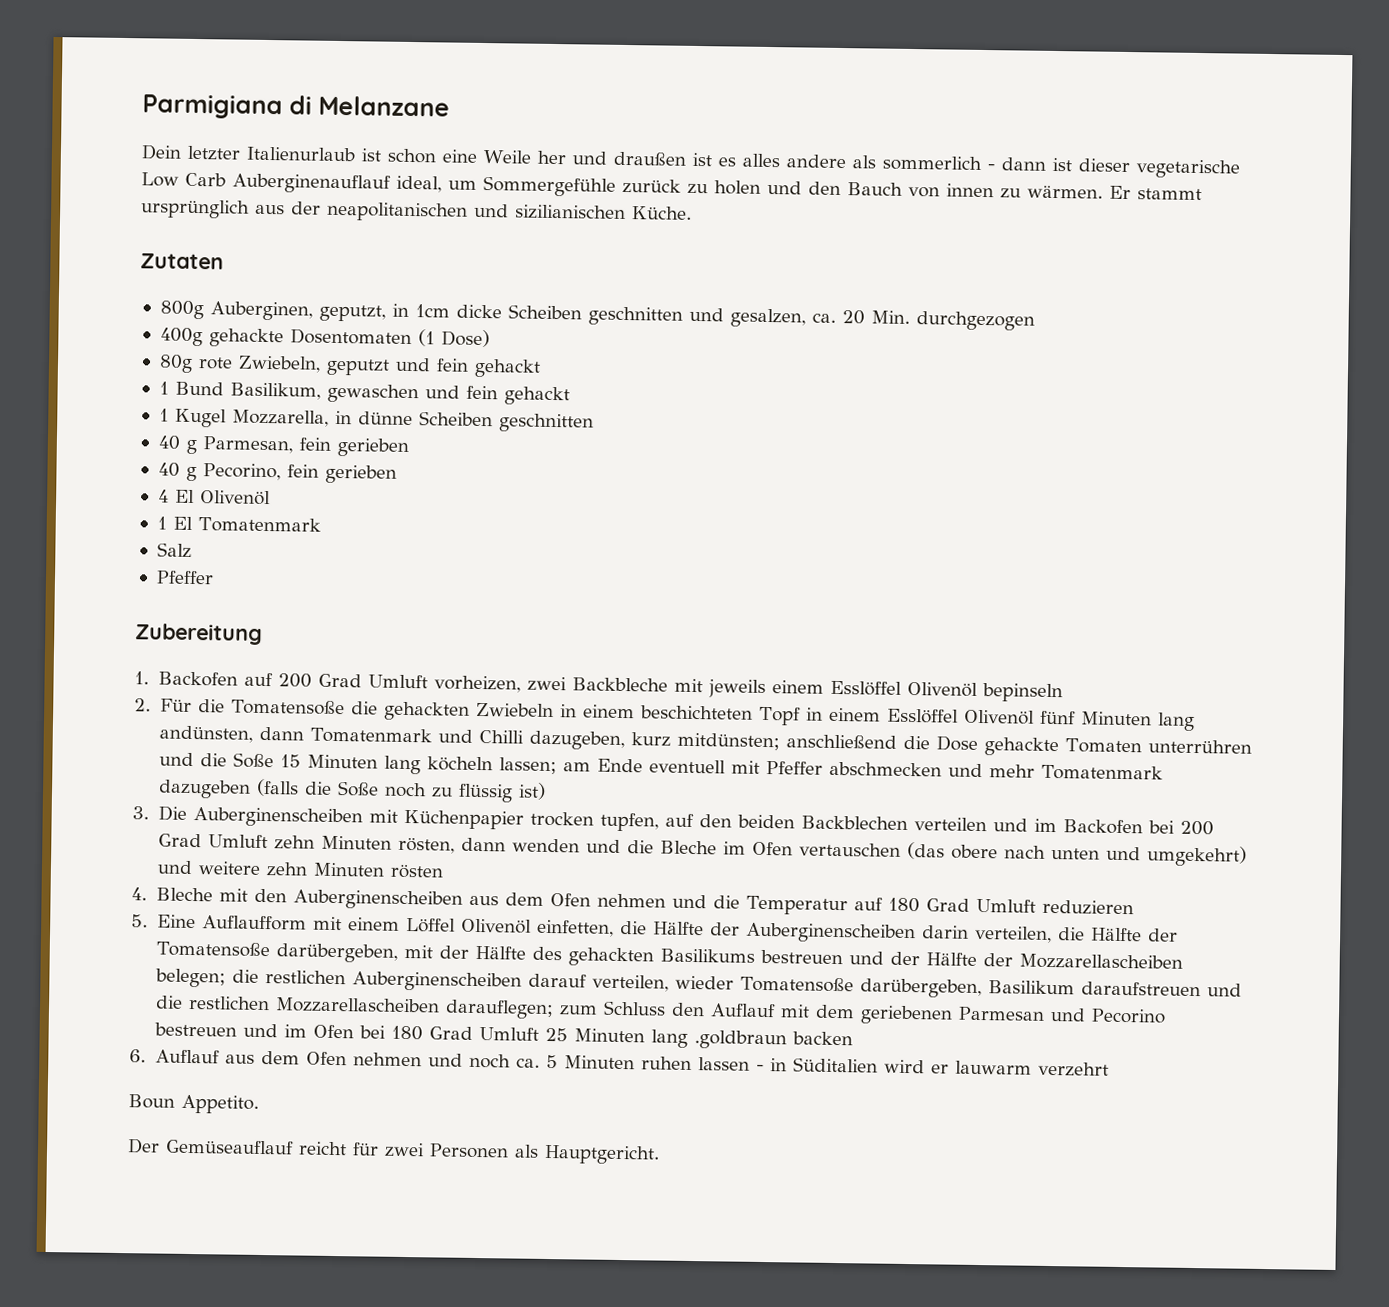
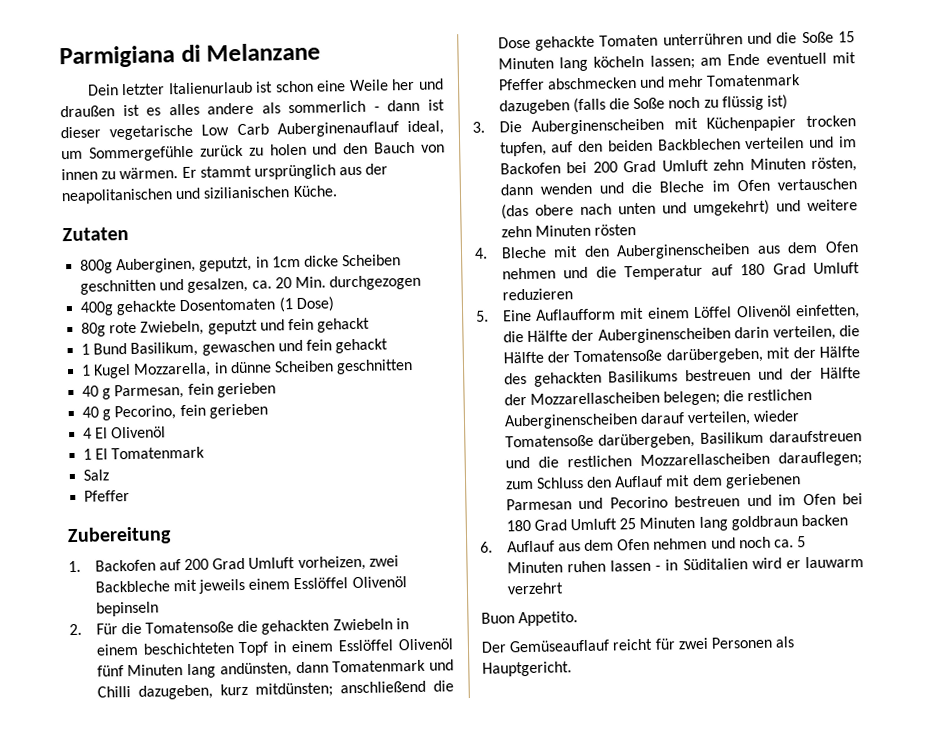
- zum Schluss den Auflauf mit dem geriebenen Parmesan und Pecorino bestreuen und im Ofen bei 180 Grad Umluft 25 Minuten lang .goldbraun backen
+ zum Schluss den Auflauf mit dem geriebenen Parmesan und Pecorino bestreuen und im Ofen bei 180 Grad Umluft 25 Minuten lang goldbraun backen
- Boun Appetito.
+ Buon Appetito.

